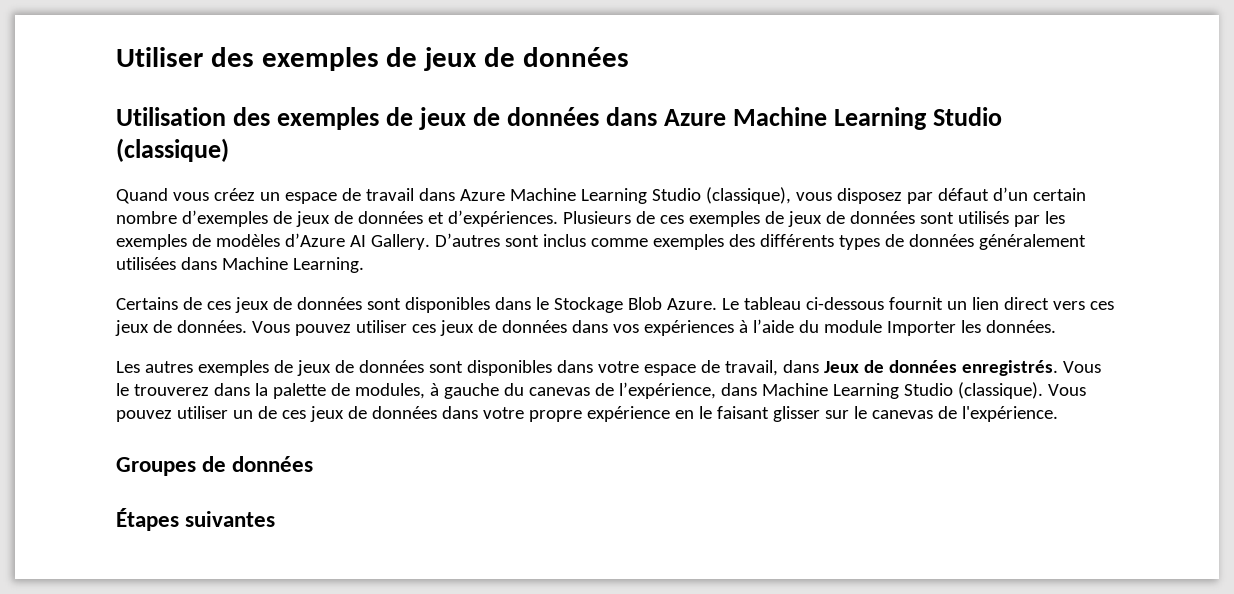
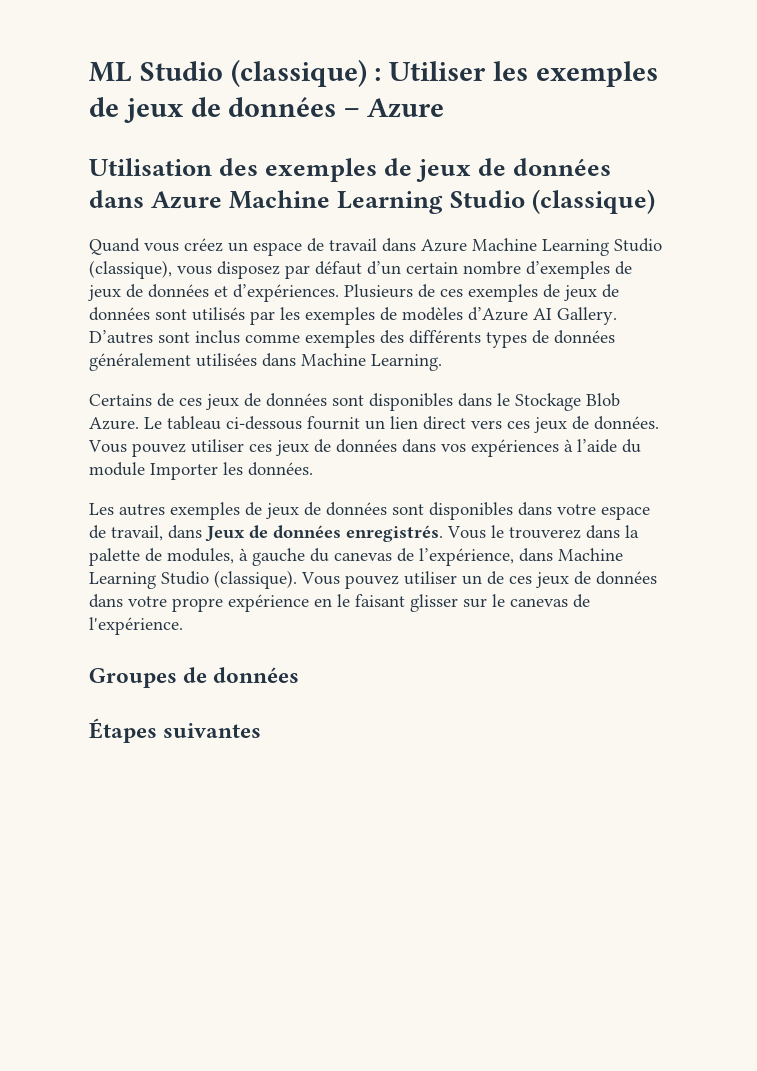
- Utiliser des exemples de jeux de données
+ ML Studio (classique) : Utiliser les exemples de jeux de données – Azure

